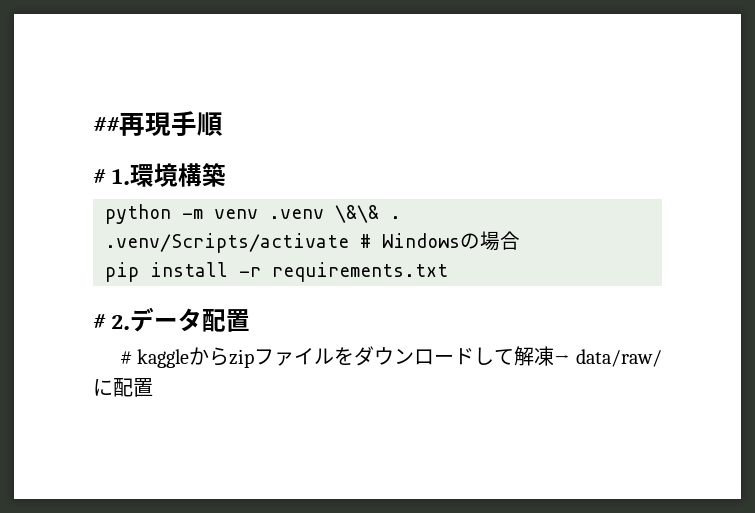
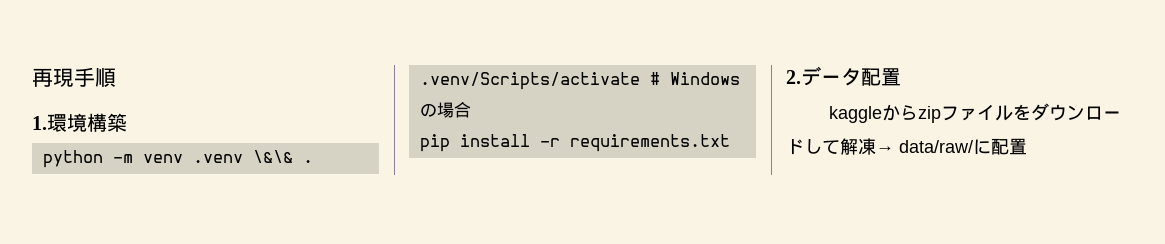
- ##再現手順
+ 再現手順
- # 1.環境構築
+ 1.環境構築
- # 2.データ配置
+ 2.データ配置
- # kaggleからzipファイルをダウンロードして解凍→ data/raw/に配置
+ kaggleからzipファイルをダウンロードして解凍→ data/raw/に配置

